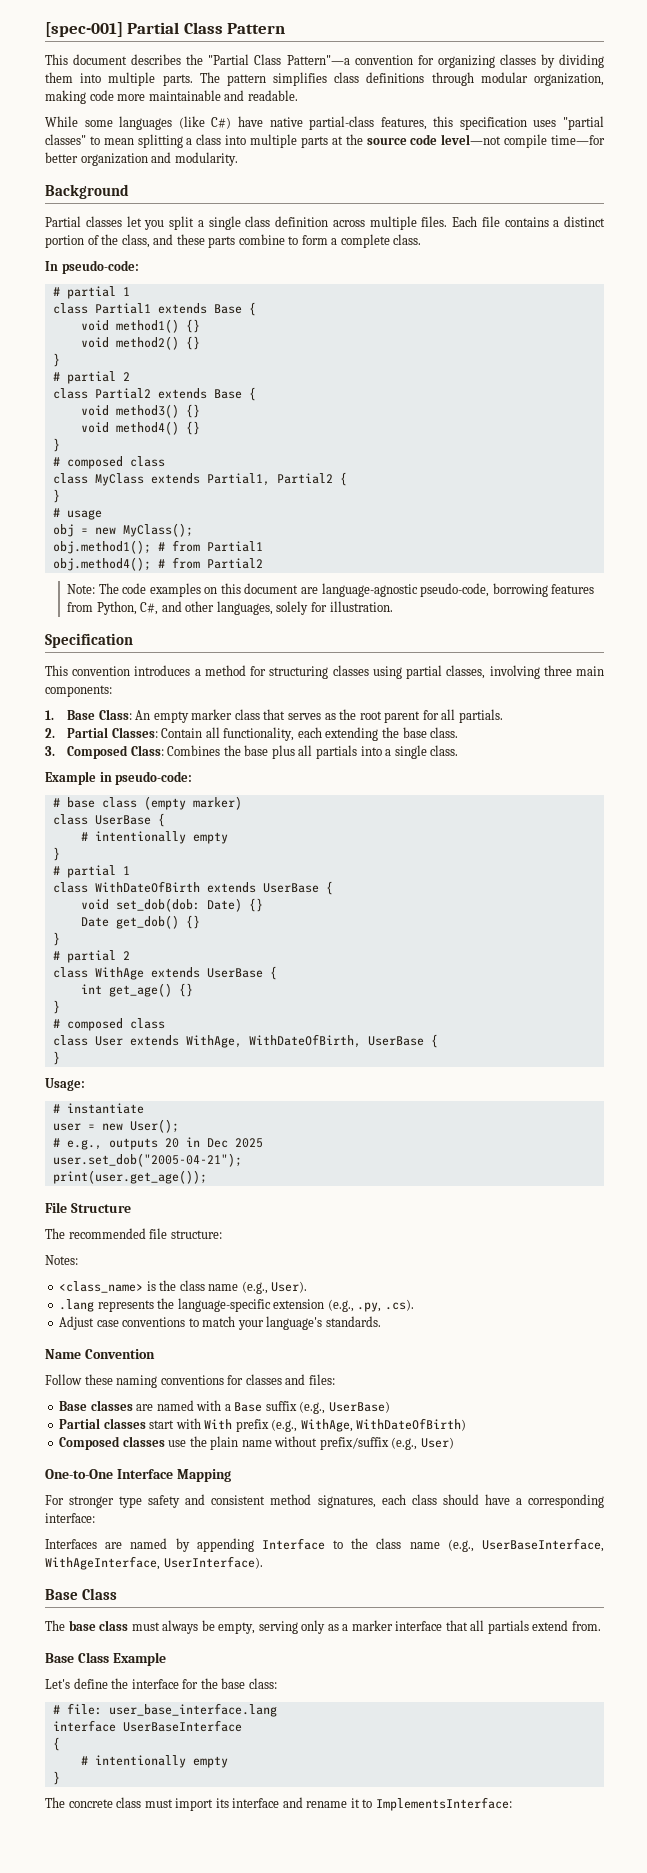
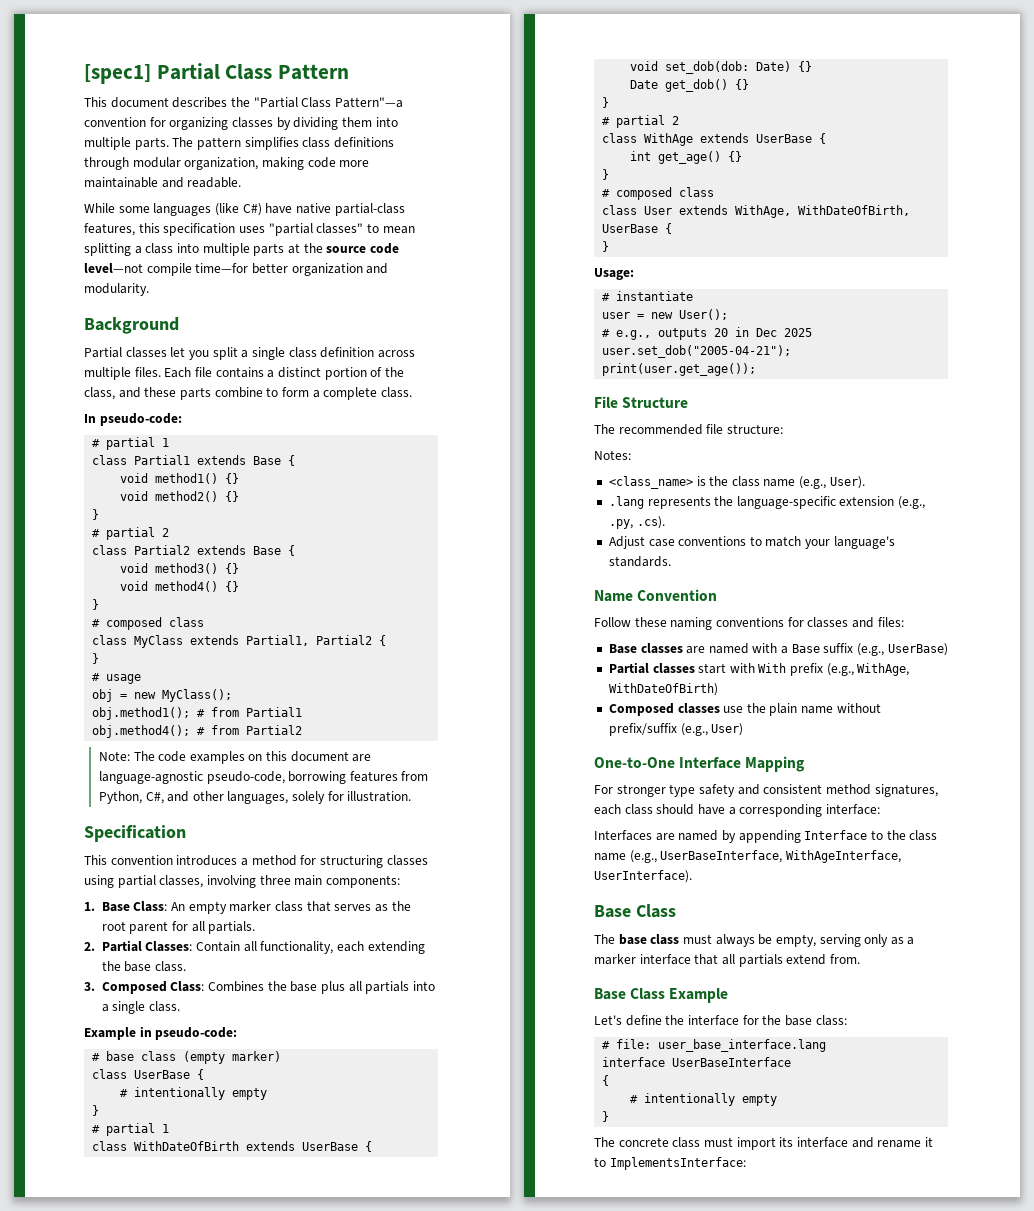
- [spec-001] Partial Class Pattern
+ [spec1] Partial Class Pattern

